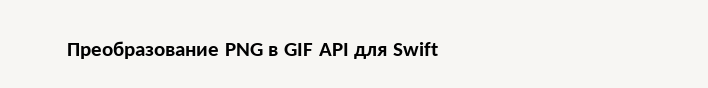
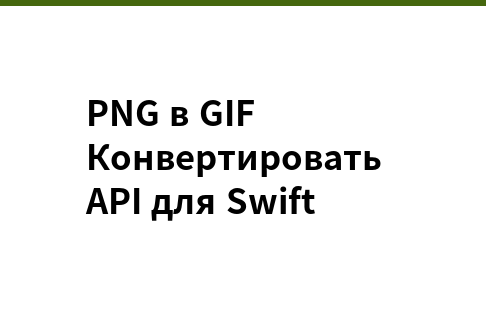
- Преобразование PNG в GIF API для Swift
+ PNG в GIF Конвертировать API для Swift

